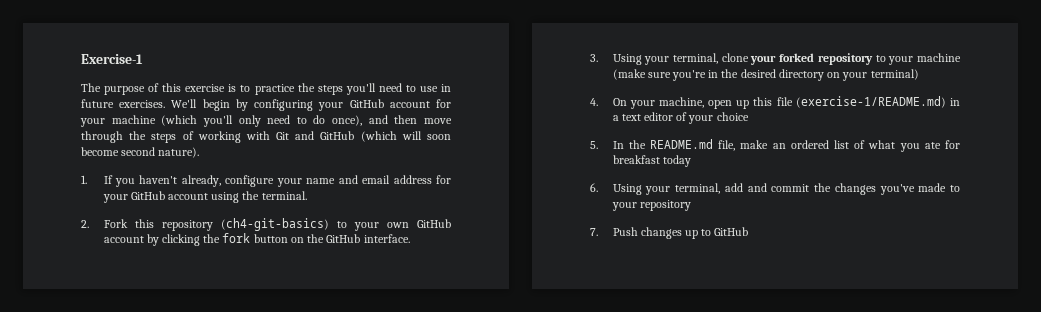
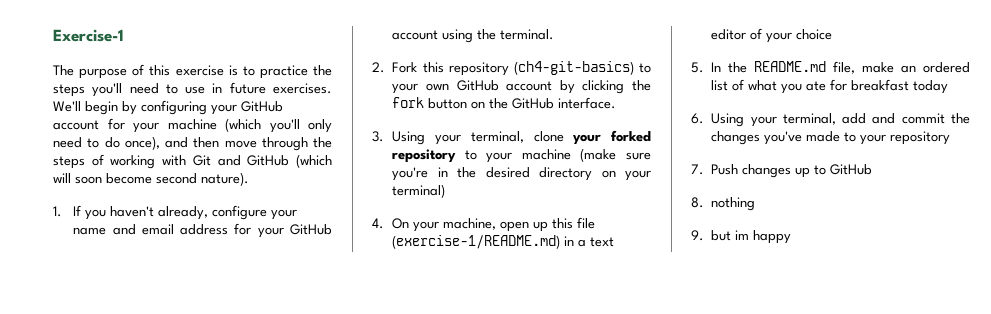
+ 8. nothing
+ 9. but im happy

